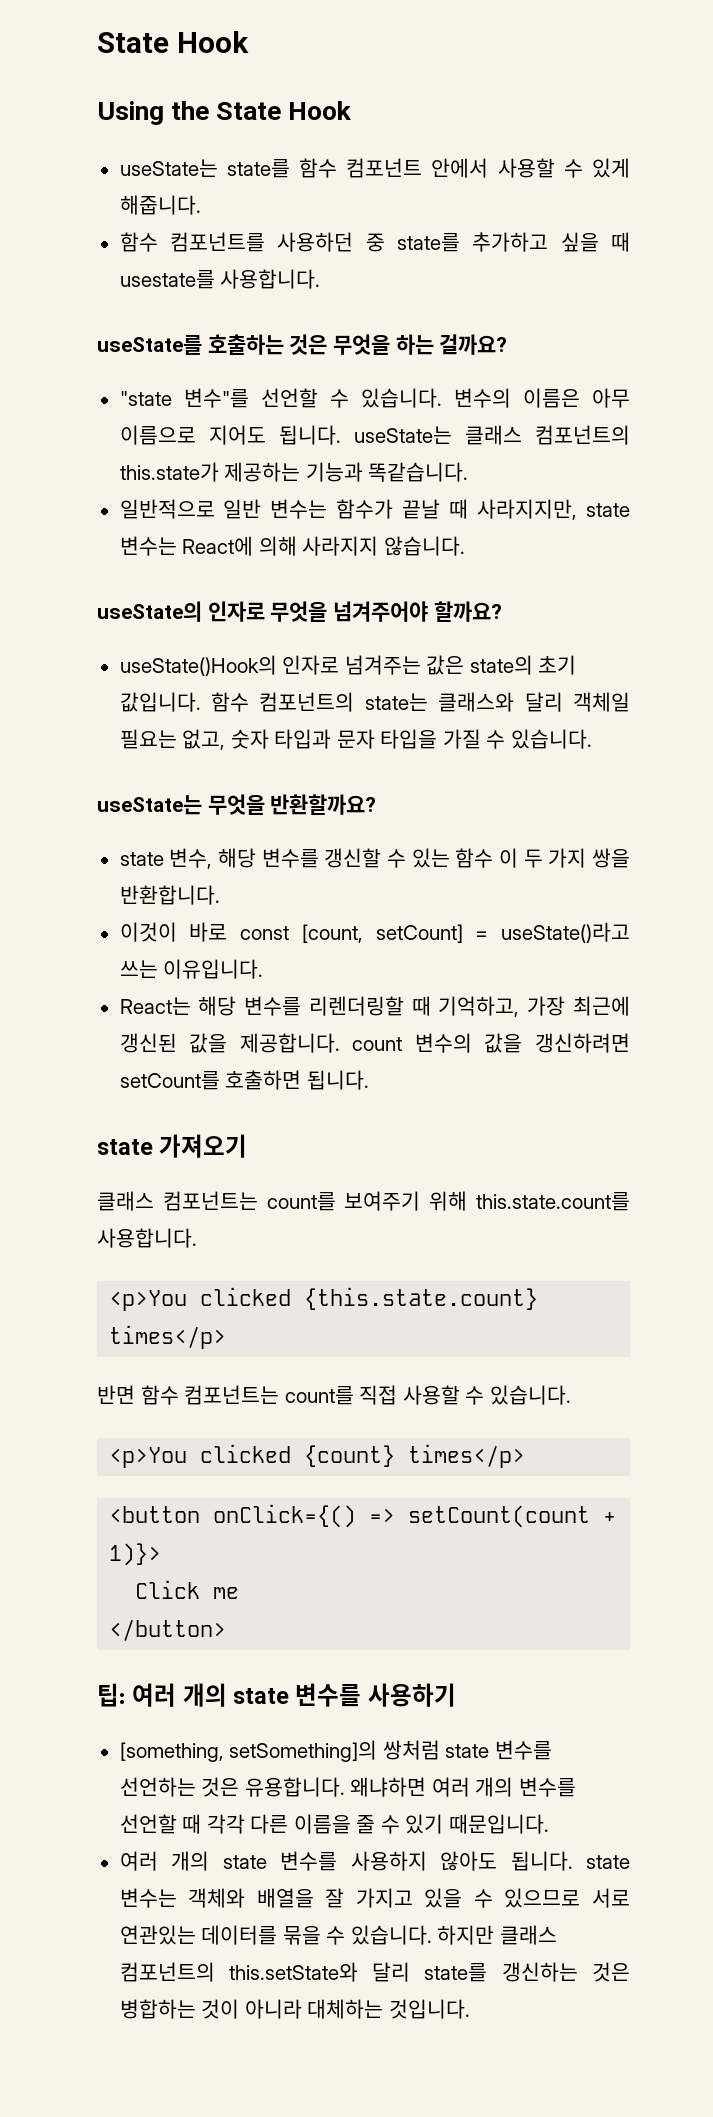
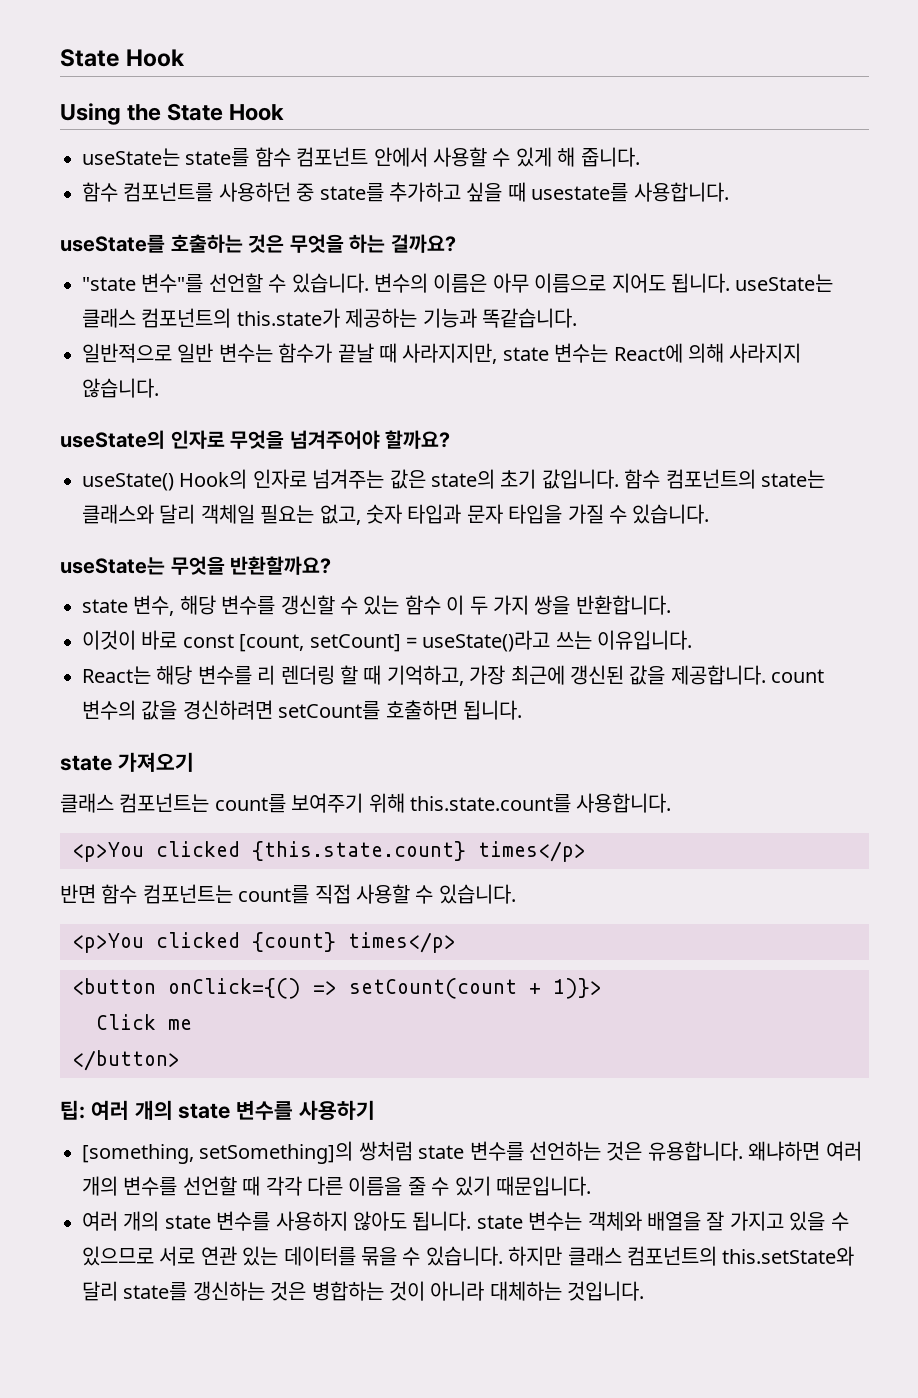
- useState는 state를 함수 컴포넌트 안에서 사용할 수 있게 해줍니다.
+ useState는 state를 함수 컴포넌트 안에서 사용할 수 있게 해 줍니다.
- useState()Hook의 인자로 넘겨주는 값은 state의 초기 값입니다.
+ useState() Hook의 인자로 넘겨주는 값은 state의 초기 값입니다.
- React는 해당 변수를 리렌더링할 때 기억하고, 가장 최근에 갱신된 값을 제공합니다. count 변수의 값을 갱신하려면 setCount를 호출하면 됩니다.
+ React는 해당 변수를 리 렌더링 할 때 기억하고, 가장 최근에 갱신된 값을 제공합니다. count 변수의 값을 경신하려면 setCount를 호출하면 됩니다.
- 여러 개의 state 변수를 사용하지 않아도 됩니다. state 변수는 객체와 배열을 잘 가지고 있을 수 있으므로 서로 연관있는 데이터를 묶을 수 있습니다.
+ 여러 개의 state 변수를 사용하지 않아도 됩니다. state 변수는 객체와 배열을 잘 가지고 있을 수 있으므로 서로 연관 있는 데이터를 묶을 수 있습니다.

